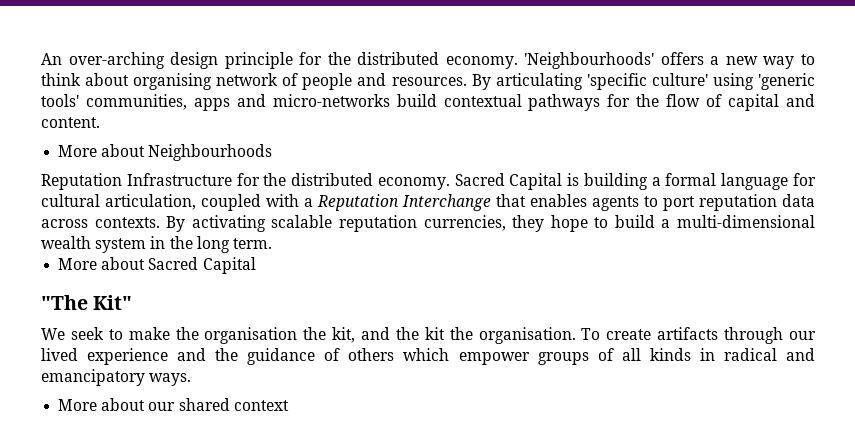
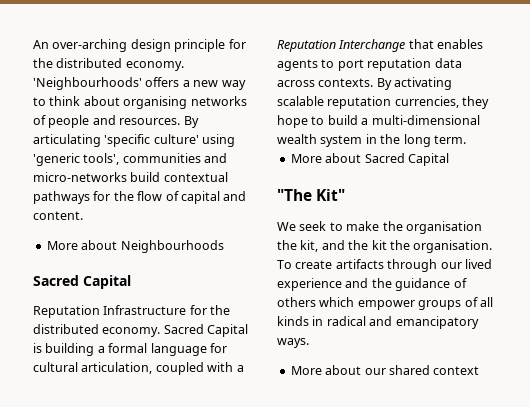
- 'Neighbourhoods' offers a new way to think about organising network of people and resources.
+ 'Neighbourhoods' offers a new way to think about organising networks of people and resources.
- By articulating 'specific culture' using 'generic tools' communities, apps and micro-networks build contextual pathways for the flow of capital and content.
+ By articulating 'specific culture' using 'generic tools', communities and micro-networks build contextual pathways for the flow of capital and content.
  More about Neighbourhoods
+ Sacred Capital

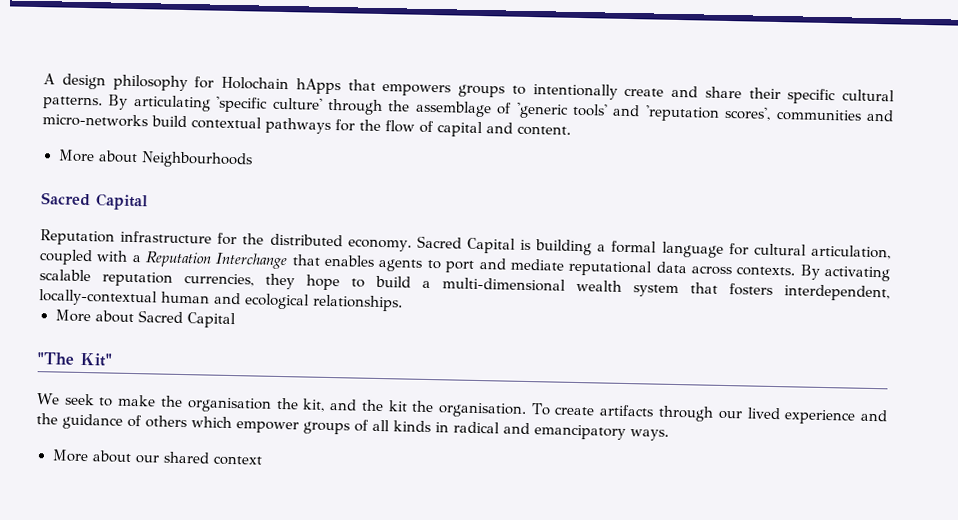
- An over-arching design principle for the distributed economy. 'Neighbourhoods' offers a new way to think about organising networks of people and resources. By articulating 'specific culture' using 'generic tools', communities and micro-networks build contextual pathways for the flow of capital and content.
+ A design philosophy for Holochain hApps that empowers groups to intentionally create and share their specific cultural patterns. By articulating 'specific culture' through the assemblage of 'generic tools' and 'reputation scores', communities and micro-networks build contextual pathways for the flow of capital and content.
- Reputation Infrastructure for the distributed economy.
+ Reputation infrastructure for the distributed economy.
- Sacred Capital is building a formal language for cultural articulation, coupled with a Reputation Interchange that enables agents to port reputation data across contexts.
+ Sacred Capital is building a formal language for cultural articulation, coupled with a Reputation Interchange that enables agents to port and mediate reputational data across contexts.
- By activating scalable reputation currencies, they hope to build a multi-dimensional wealth system in the long term.
+ By activating scalable reputation currencies, they hope to build a multi-dimensional wealth system that fosters interdependent, locally-contextual human and ecological relationships.

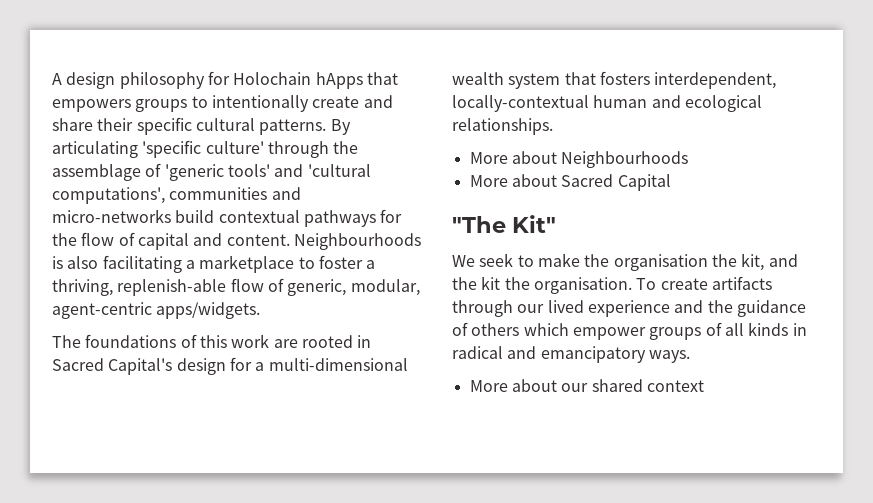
- By articulating 'specific culture' through the assemblage of 'generic tools' and 'reputation scores', communities and micro-networks build contextual pathways for the flow of capital and content.
- More about Neighbourhoods
- Sacred Capital
- Reputation infrastructure for the distributed economy. Sacred Capital is building a formal language for cultural articulation, coupled with a Reputation Interchange that enables agents to port and mediate reputational data across contexts. By activating scalable reputation currencies, they hope to build a multi-dimensional wealth system that fosters interdependent, locally-contextual human and ecological relationships.
+ By articulating 'specific culture' through the assemblage of 'generic tools' and 'cultural computations', communities and micro-networks build contextual pathways for the flow of capital and content. Neighbourhoods is also facilitating a marketplace to foster a thriving, replenish-able flow of generic, modular, agent-centric apps/widgets.
+ The foundations of this work are rooted in Sacred Capital's design for a multi-dimensional wealth system that fosters interdependent, locally-contextual human and ecological relationships.
+ More about Neighbourhoods

